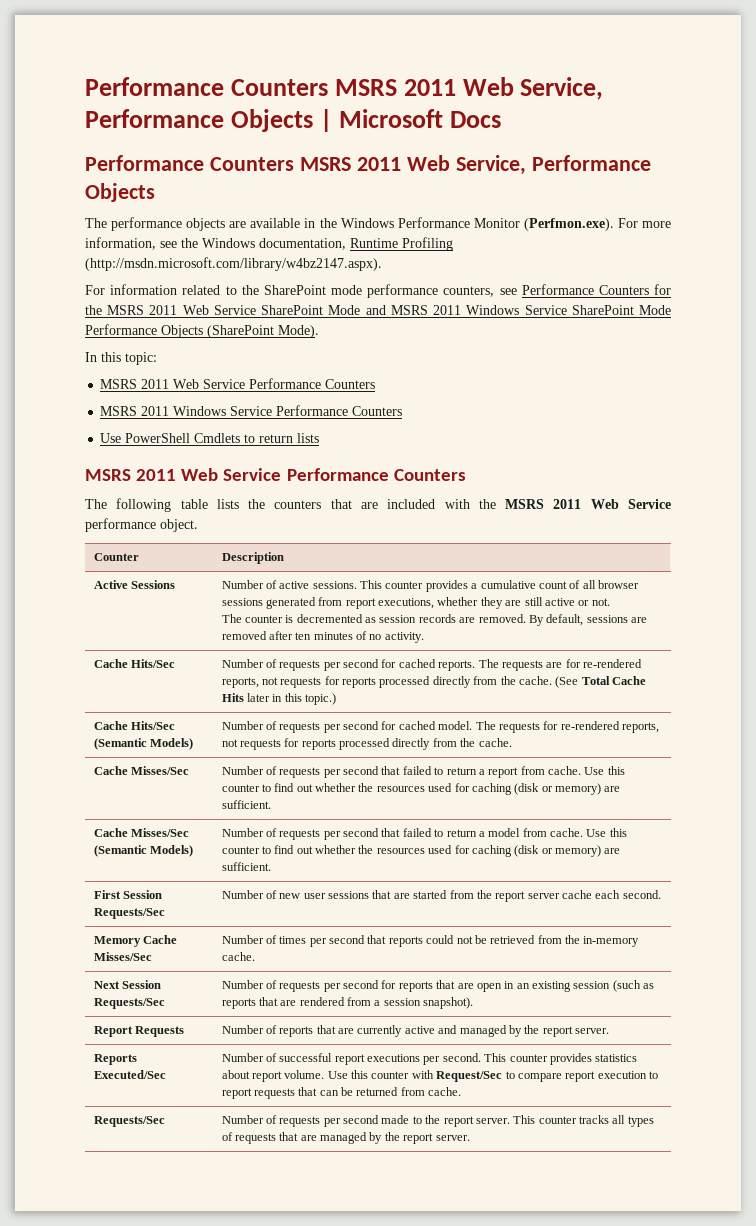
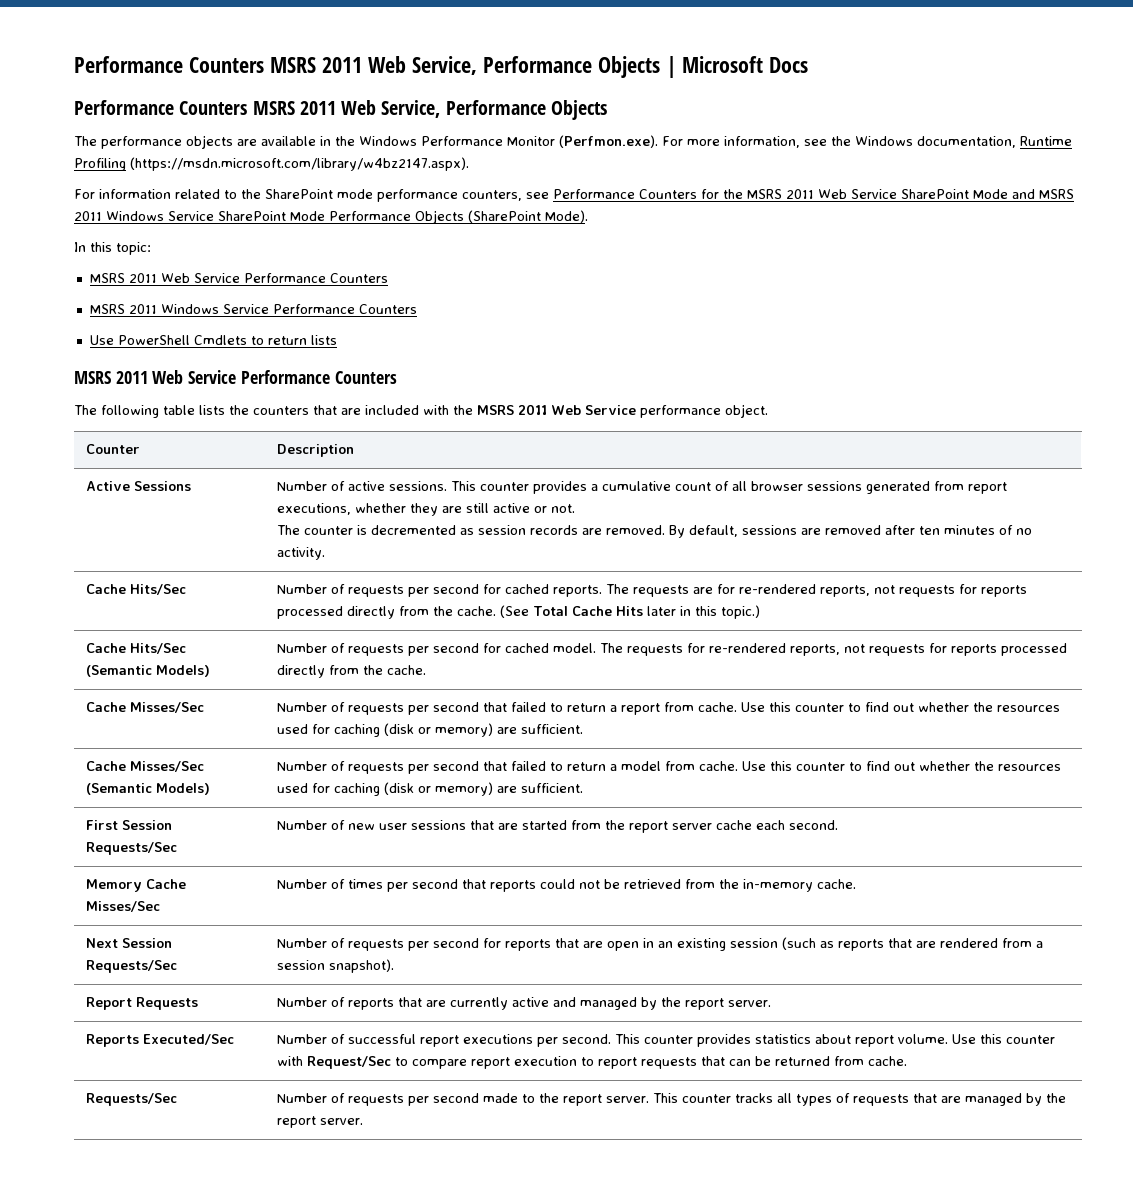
- The performance objects are available in the Windows Performance Monitor (Perfmon.exe). For more information, see the Windows documentation, Runtime Profiling (http://msdn.microsoft.com/library/w4bz2147.aspx).
+ The performance objects are available in the Windows Performance Monitor (Perfmon.exe). For more information, see the Windows documentation, Runtime Profiling (https://msdn.microsoft.com/library/w4bz2147.aspx).

